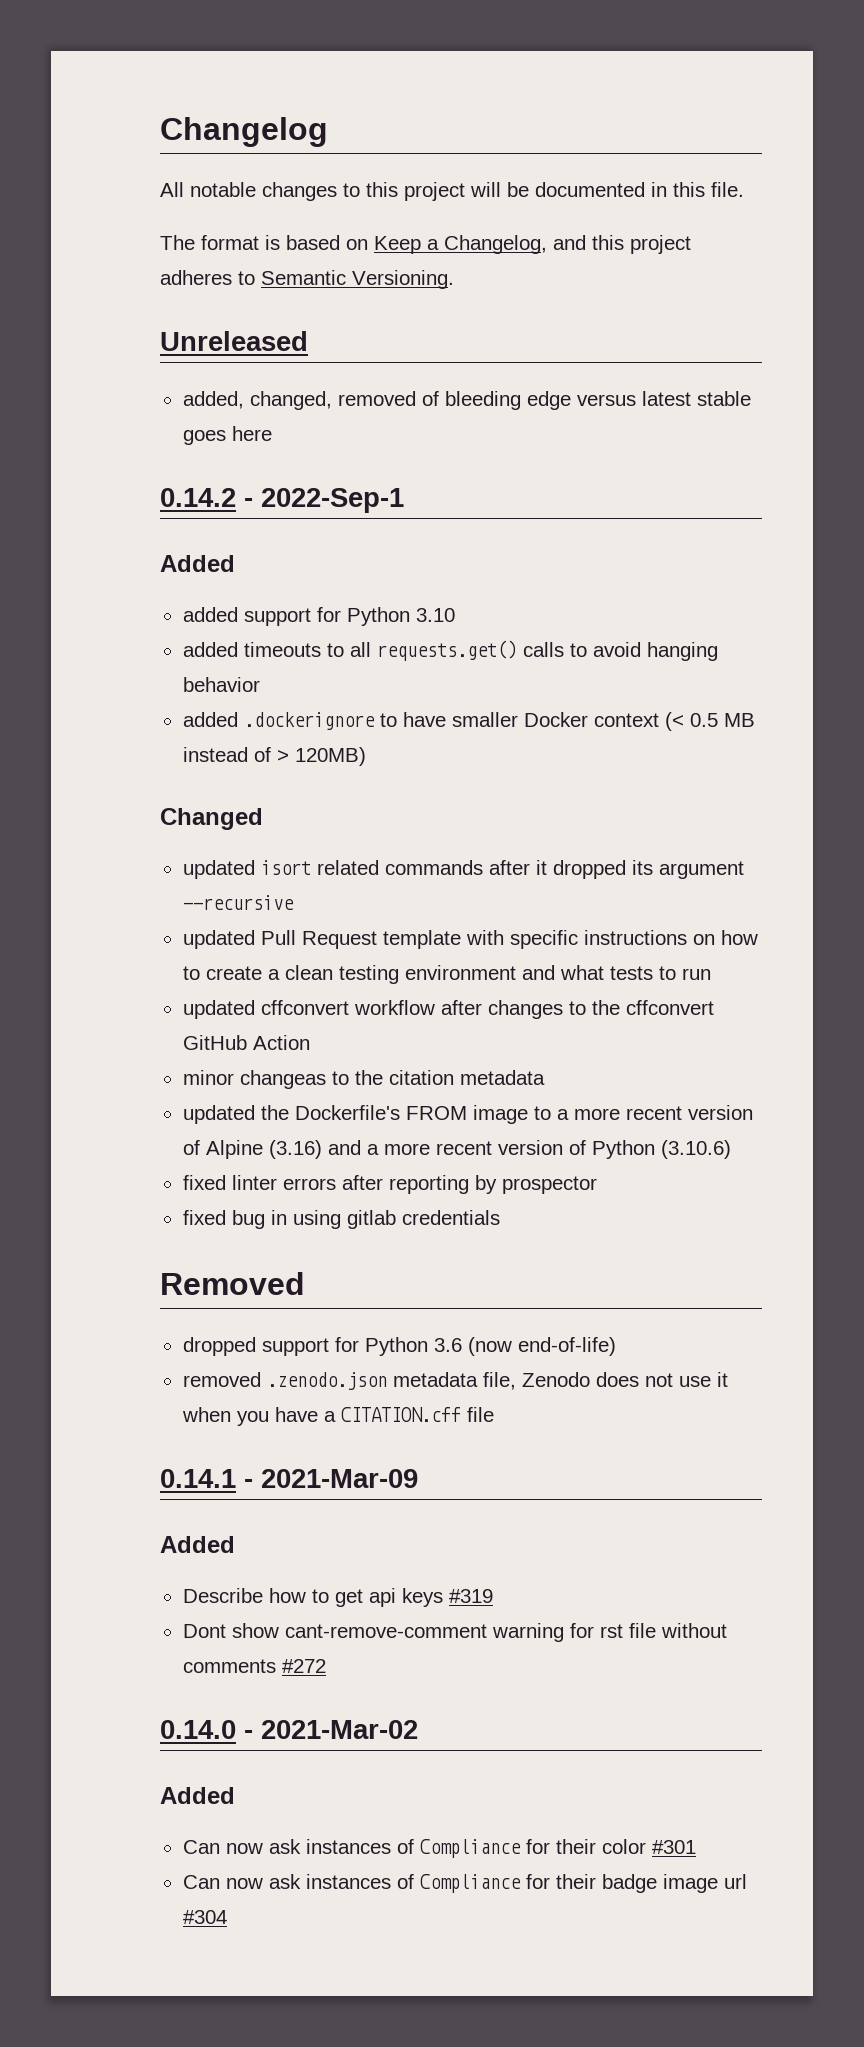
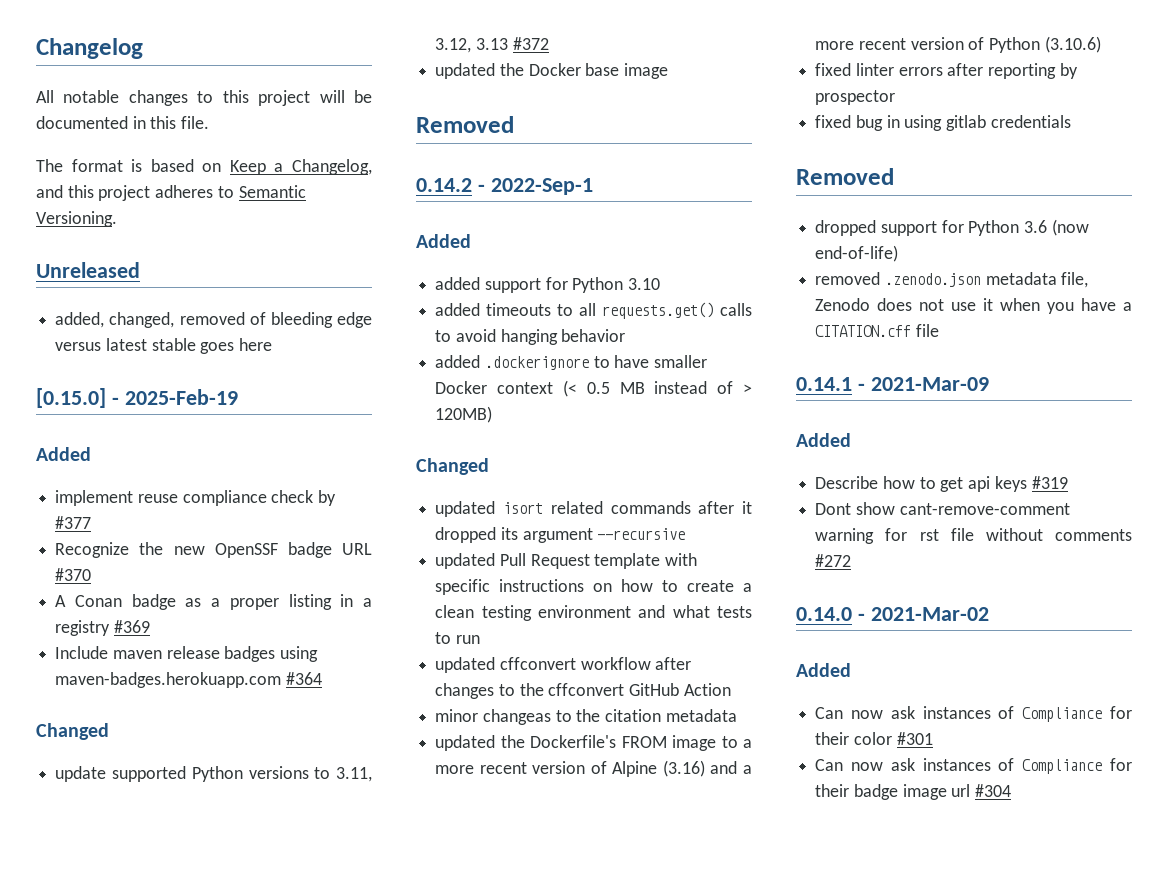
+ [0.15.0] - 2025-Feb-19
+ Added
+ implement reuse compliance check by #377
+ Recognize the new OpenSSF badge URL #370
+ A Conan badge as a proper listing in a registry #369
+ Include maven release badges using maven-badges.herokuapp.com #364
+ Changed
+ update supported Python versions to 3.11, 3.12, 3.13 #372
+ updated the Docker base image
+ Removed

